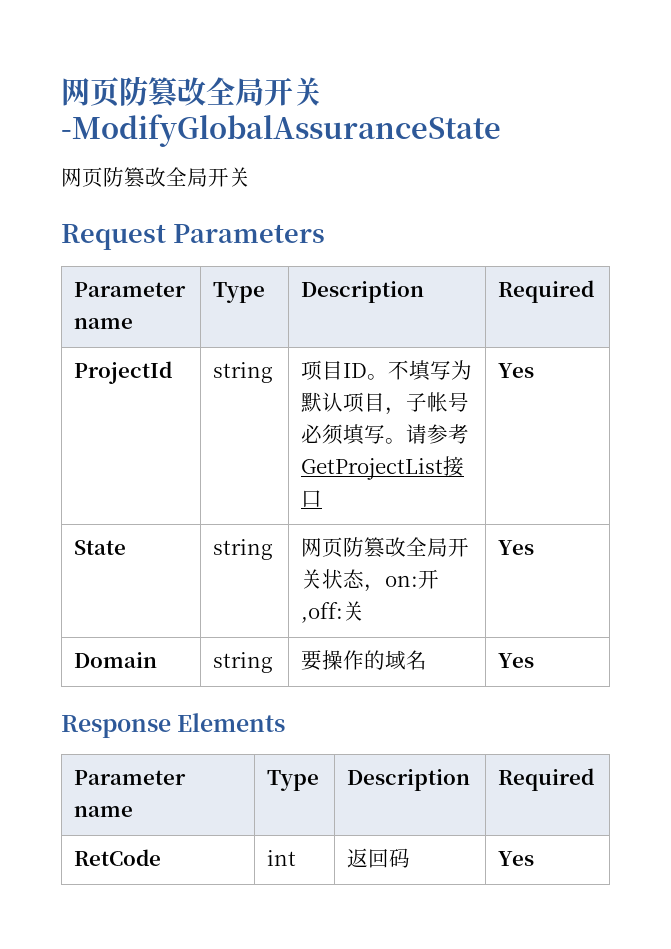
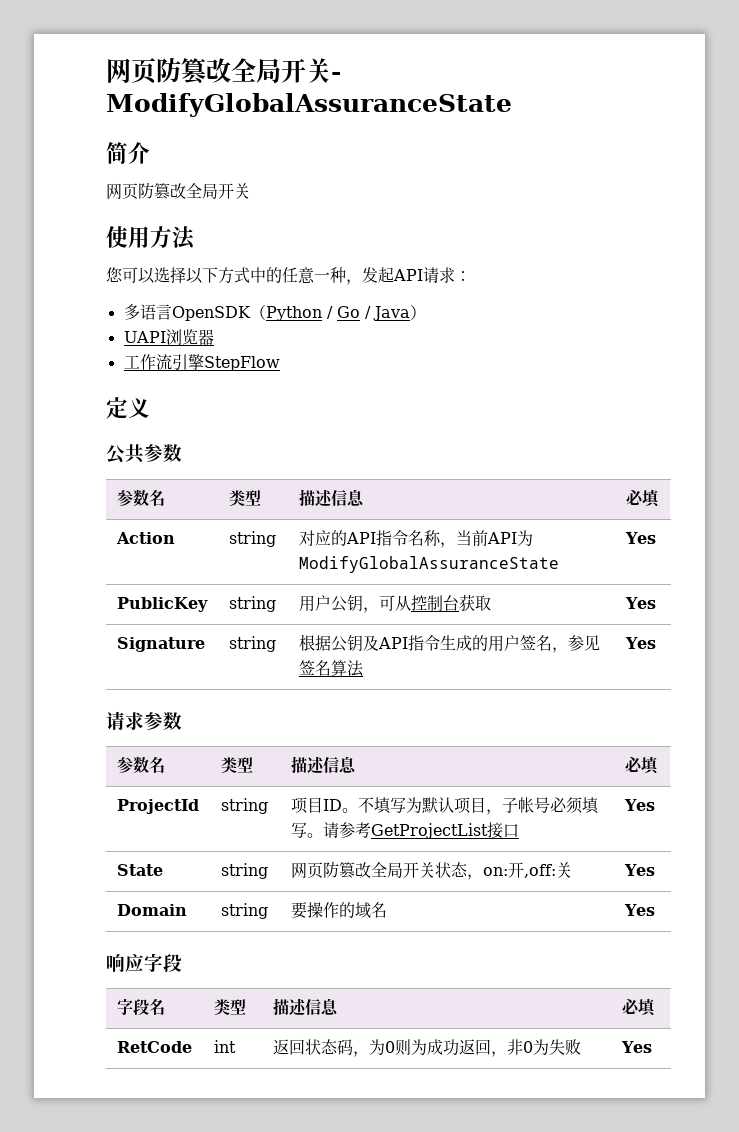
- 网页防篡改全局开关-ModifyGlobalAssuranceState
+ 网页防篡改全局开关- ModifyGlobalAssuranceState
+ 简介
- Request Parameters
- Parameter name | Type | Description | Required
+ 使用方法
+ 您可以选择以下方式中的任意一种，发起API请求：
+ 多语言OpenSDK（Python / Go / Java）
+ UAPI浏览器
+ 工作流引擎StepFlow
+ 定义
+ 公共参数
+ 参数名 | 类型 | 描述信息 | 必填
+ Action | string | 对应的API指令名称，当前API为ModifyGlobalAssuranceState | Yes
+ PublicKey | string | 用户公钥，可从控制台获取 | Yes
+ Signature | string | 根据公钥及API指令生成的用户签名，参见签名算法 | Yes
+ 请求参数
+ 参数名 | 类型 | 描述信息 | 必填
- Response Elements
- Parameter name | Type | Description | Required
+ 响应字段
+ 字段名 | 类型 | 描述信息 | 必填
- RetCode | int | 返回码 | Yes
+ RetCode | int | 返回状态码，为0则为成功返回，非0为失败 | Yes

